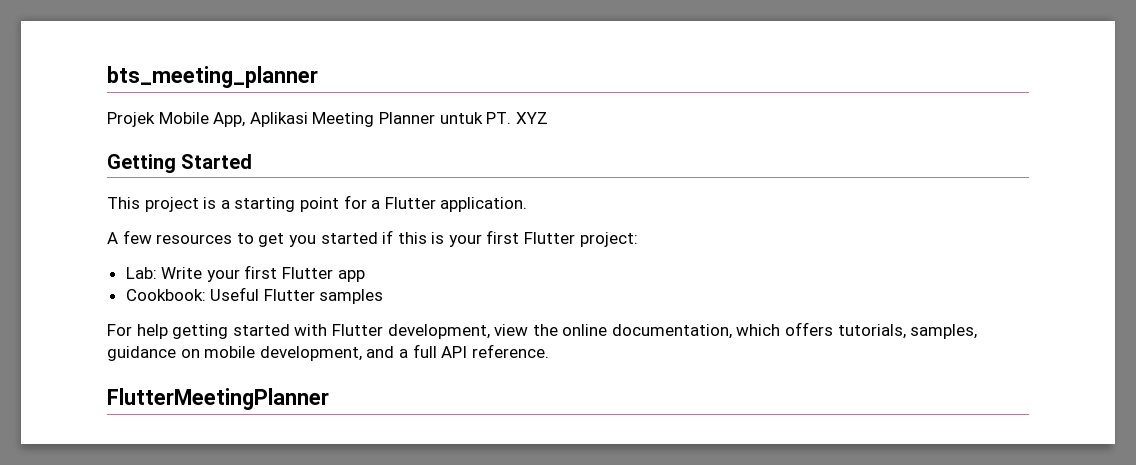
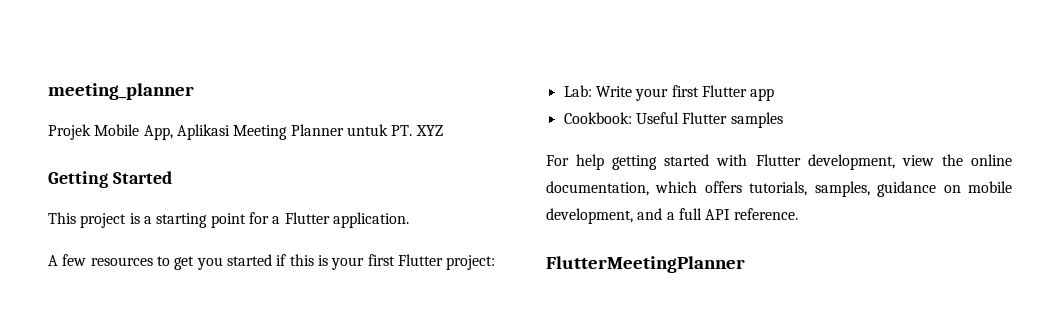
- bts_meeting_planner
+ meeting_planner

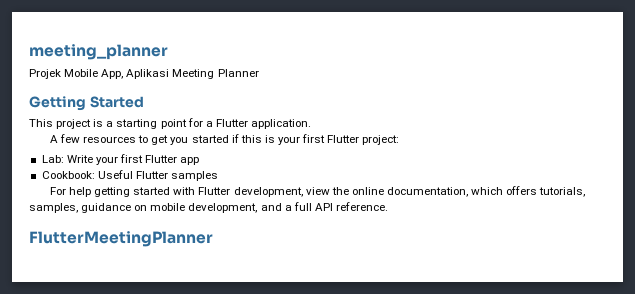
- Projek Mobile App, Aplikasi Meeting Planner untuk PT. XYZ
+ Projek Mobile App, Aplikasi Meeting Planner

